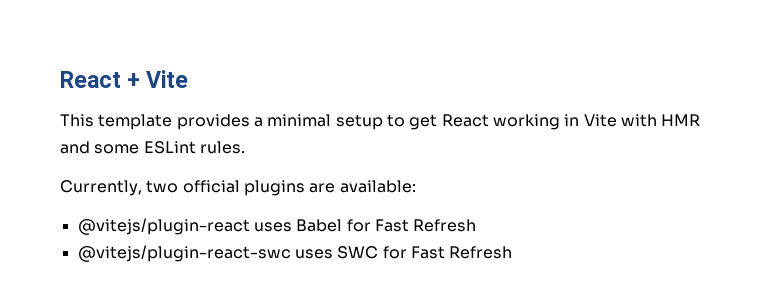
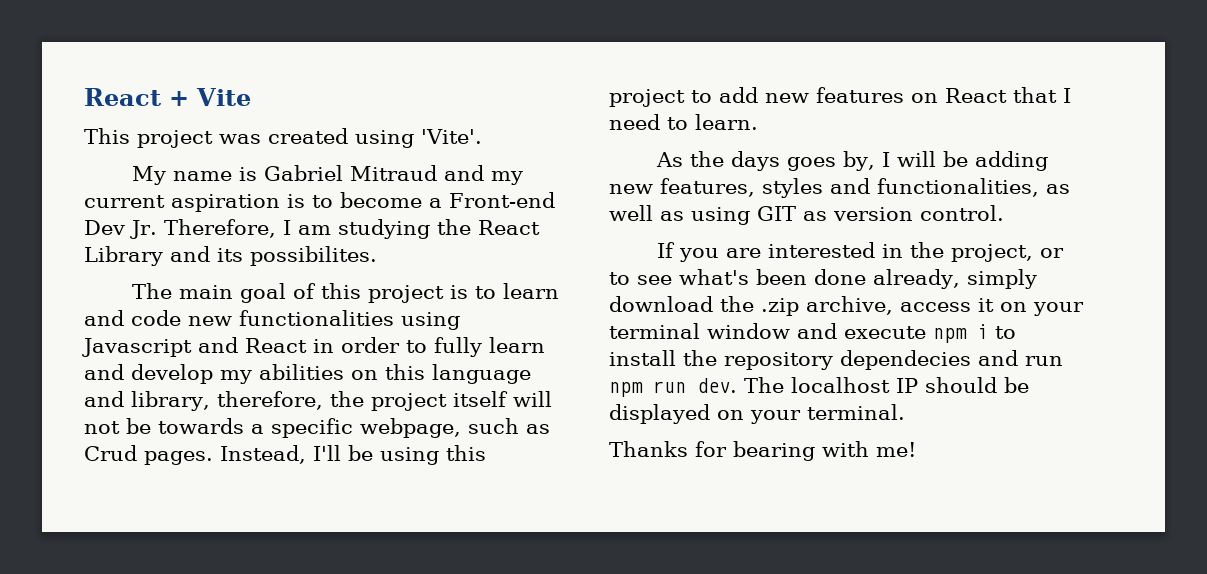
- This template provides a minimal setup to get React working in Vite with HMR and some ESLint rules.
- Currently, two official plugins are available:
- @vitejs/plugin-react uses Babel for Fast Refresh
- @vitejs/plugin-react-swc uses SWC for Fast Refresh
+ This project was created using 'Vite'.
+ My name is Gabriel Mitraud and my current aspiration is to become a Front-end Dev Jr. Therefore, I am studying the React Library and its possibilites.
+ The main goal of this project is to learn and code new functionalities using Javascript and React in order to fully learn and develop my abilities on this language and library, therefore, the project itself will not be towards a specific webpage, such as Crud pages. Instead, I'll be using this project to add new features on React that I need to learn.
+ As the days goes by, I will be adding new features, styles and functionalities, as well as using GIT as version control.
+ If you are interested in the project, or to see what's been done already, simply download the .zip archive, access it on your terminal window and execute npm i to install the repository dependecies and run npm run dev. The localhost IP should be displayed on your terminal.
+ Thanks for bearing with me!

